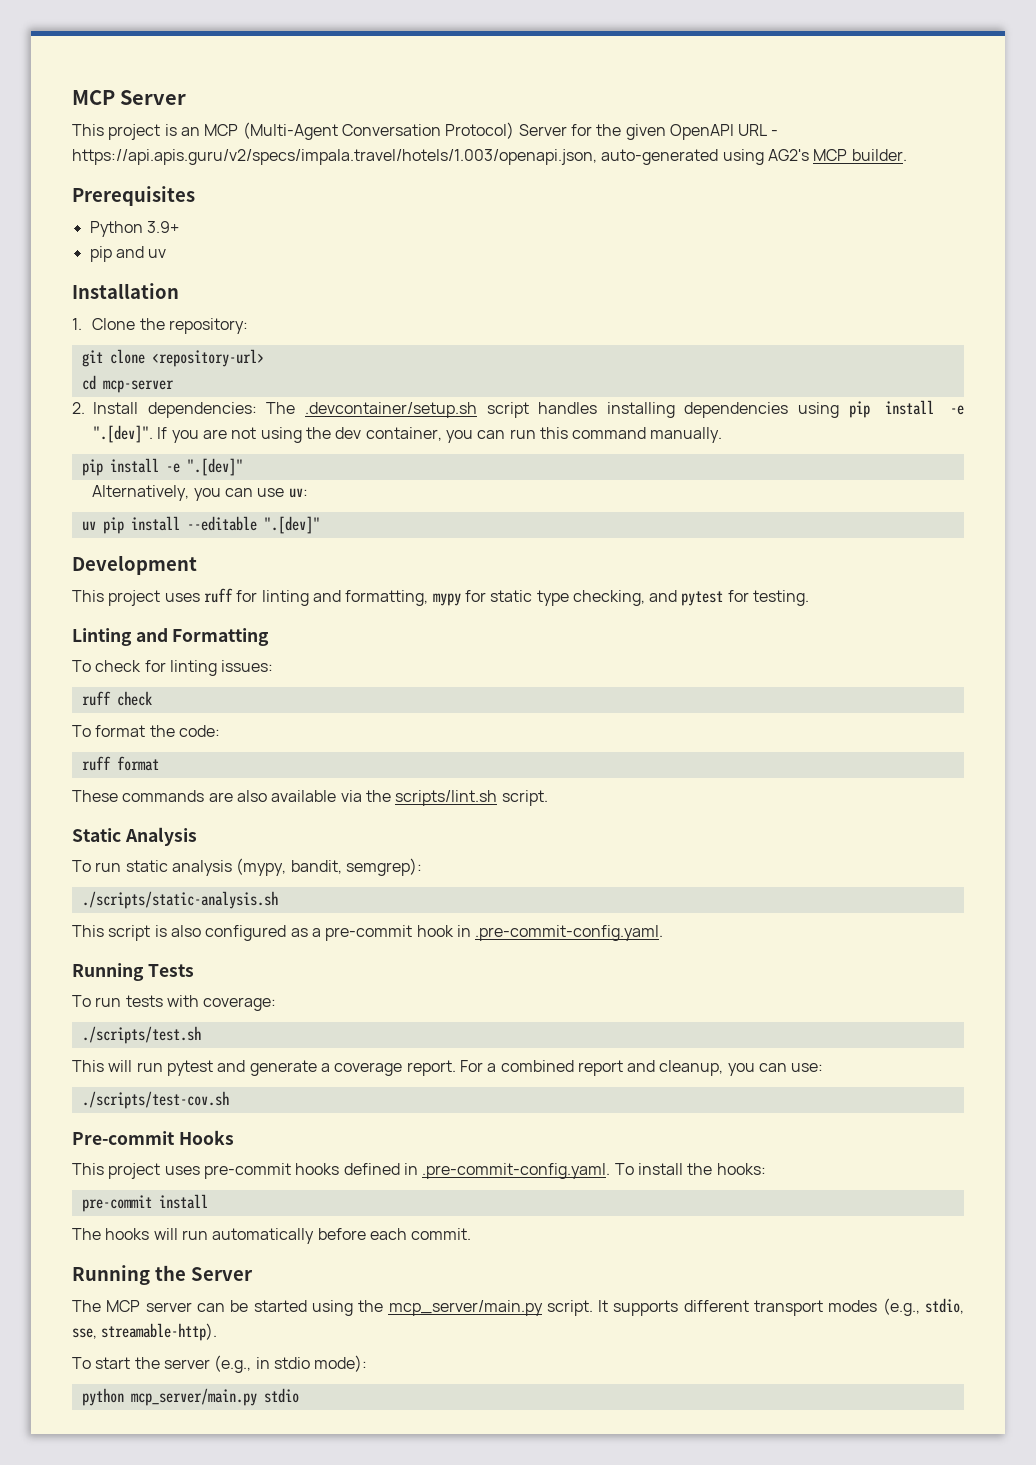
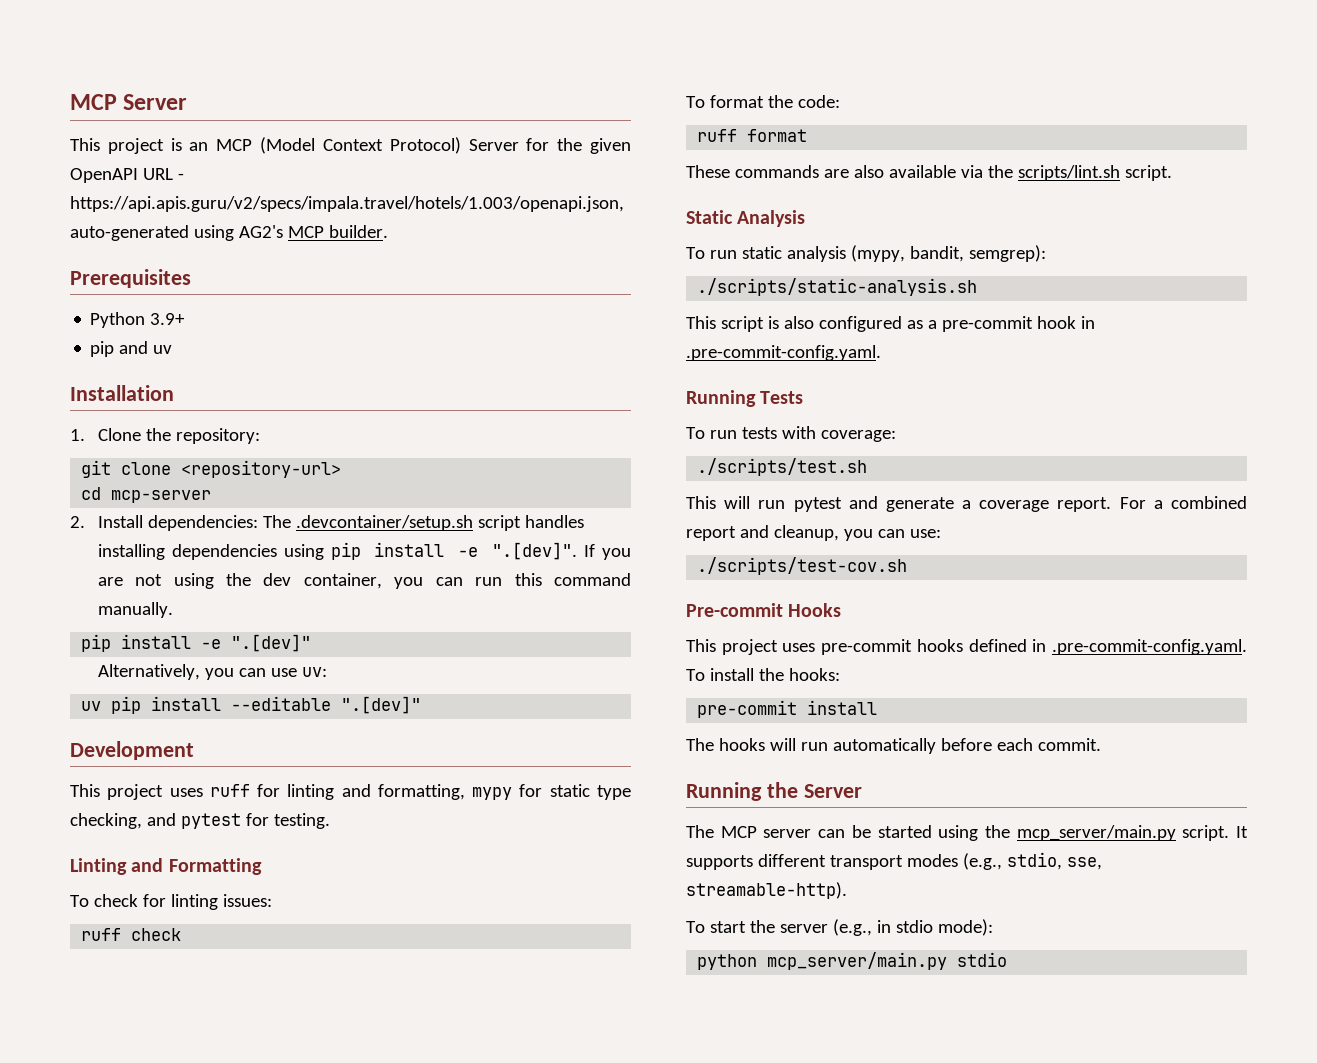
- This project is an MCP (Multi-Agent Conversation Protocol) Server for the given OpenAPI URL - https://api.apis.guru/v2/specs/impala.travel/hotels/1.003/openapi.json, auto-generated using AG2's MCP builder.
+ This project is an MCP (Model Context Protocol) Server for the given OpenAPI URL - https://api.apis.guru/v2/specs/impala.travel/hotels/1.003/openapi.json, auto-generated using AG2's MCP builder.

